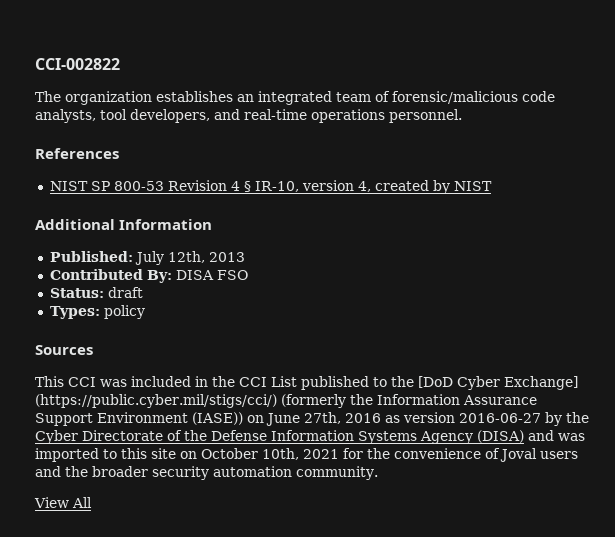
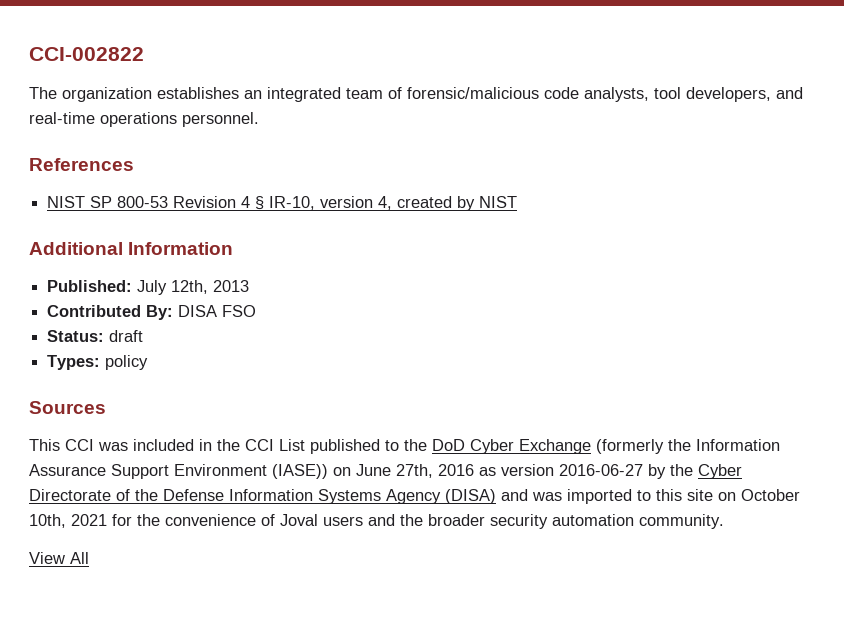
- This CCI was included in the CCI List published to the [DoD Cyber Exchange] (https://public.cyber.mil/stigs/cci/) (formerly the Information Assurance Support Environment (IASE)) on June 27th, 2016 as version 2016-06-27 by the Cyber Directorate of the Defense Information Systems Agency (DISA) and was imported to this site on October 10th, 2021 for the convenience of Joval users and the broader security automation community.
+ This CCI was included in the CCI List published to the DoD Cyber Exchange (formerly the Information Assurance Support Environment (IASE)) on June 27th, 2016 as version 2016-06-27 by the Cyber Directorate of the Defense Information Systems Agency (DISA) and was imported to this site on October 10th, 2021 for the convenience of Joval users and the broader security automation community.

